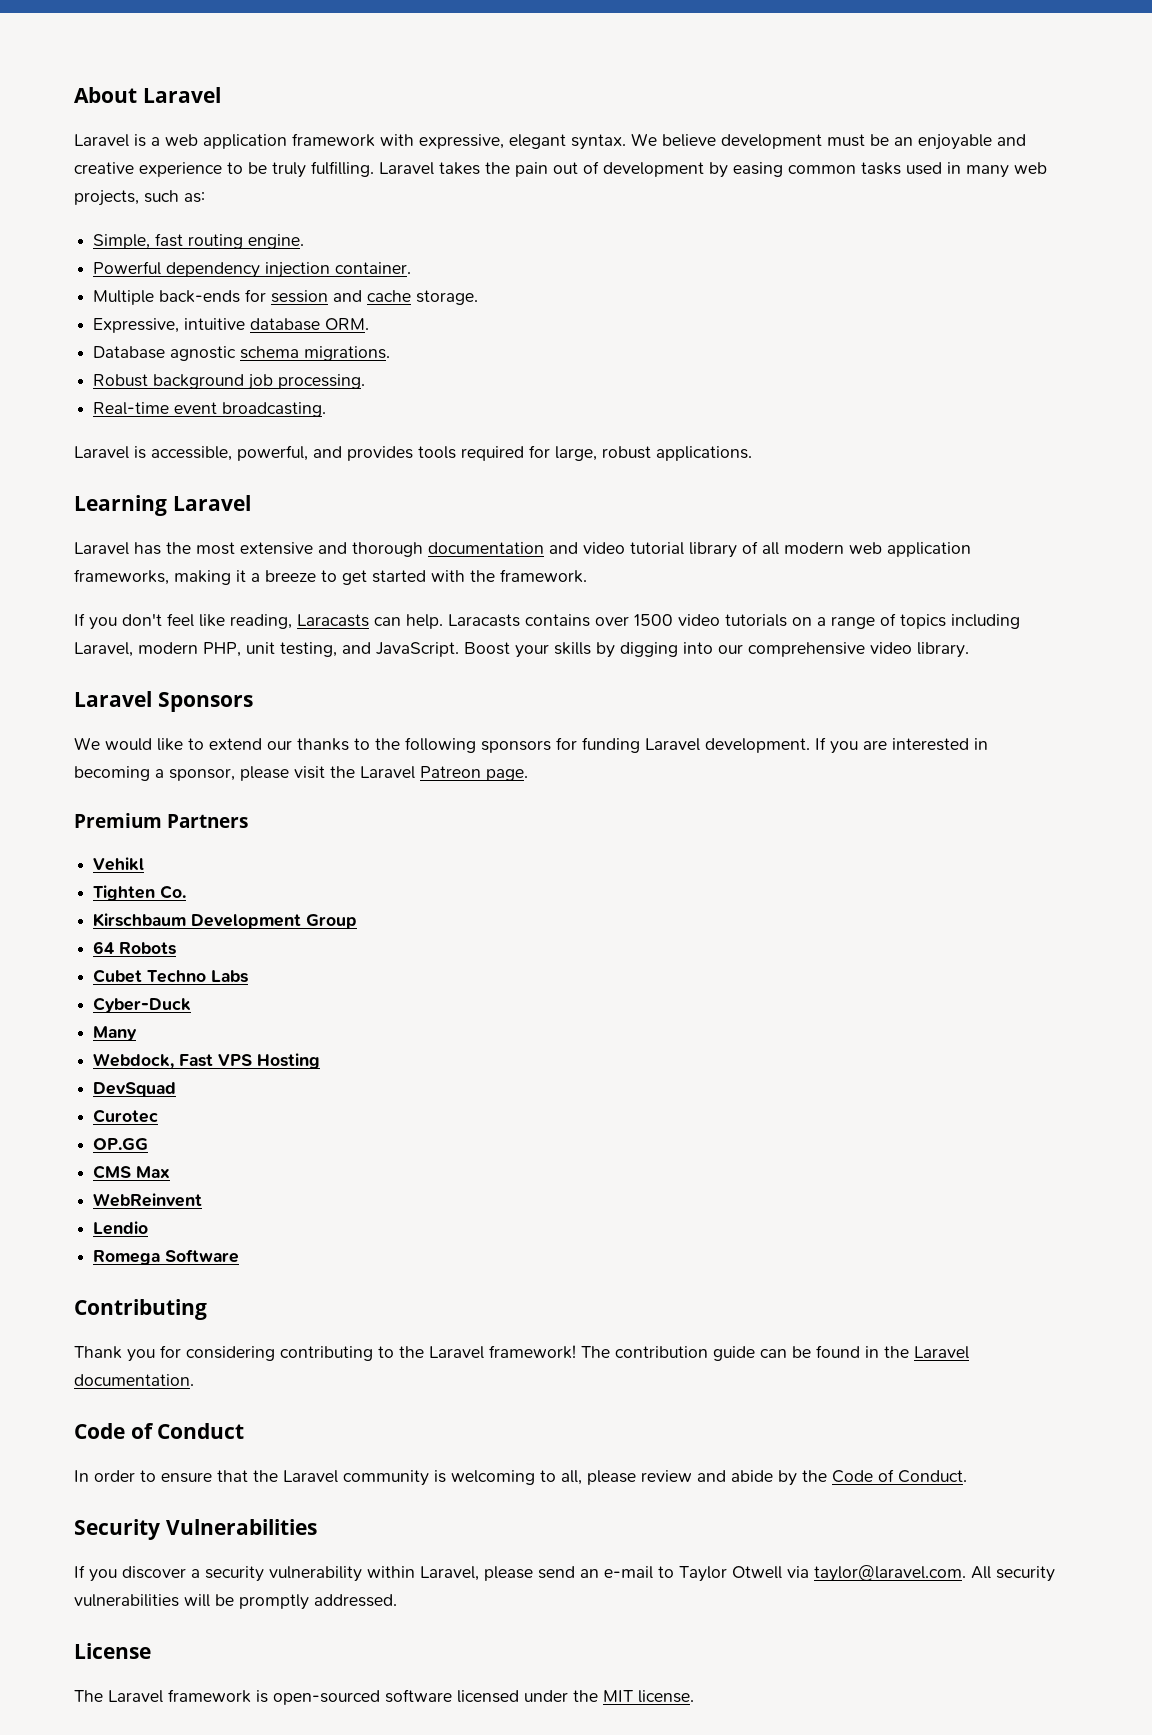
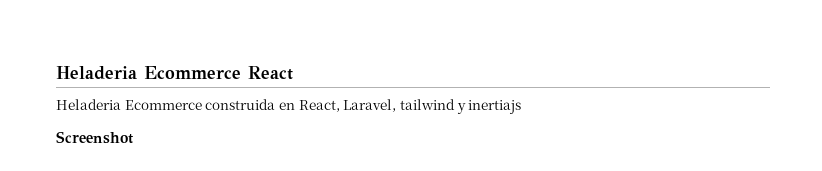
- About Laravel
- Laravel is a web application framework with expressive, elegant syntax. We believe development must be an enjoyable and creative experience to be truly fulfilling. Laravel takes the pain out of development by easing common tasks used in many web projects, such as:
- Simple, fast routing engine.
- Powerful dependency injection container.
- Multiple back-ends for session and cache storage.
- Expressive, intuitive database ORM.
- Database agnostic schema migrations.
- Robust background job processing.
- Real-time event broadcasting.
- Laravel is accessible, powerful, and provides tools required for large, robust applications.
- Learning Laravel
- Laravel has the most extensive and thorough documentation and video tutorial library of all modern web application frameworks, making it a breeze to get started with the framework.
- If you don't feel like reading, Laracasts can help. Laracasts contains over 1500 video tutorials on a range of topics including Laravel, modern PHP, unit testing, and JavaScript. Boost your skills by digging into our comprehensive video library.
- Laravel Sponsors
- We would like to extend our thanks to the following sponsors for funding Laravel development. If you are interested in becoming a sponsor, please visit the Laravel Patreon page.
- Premium Partners
- Vehikl
- Tighten Co.
- Kirschbaum Development Group
- 64 Robots
- Cubet Techno Labs
- Cyber-Duck
- Many
- Webdock, Fast VPS Hosting
- DevSquad
- Curotec
- OP.GG
- CMS Max
- WebReinvent
- Lendio
- Romega Software
- Contributing
- Thank you for considering contributing to the Laravel framework! The contribution guide can be found in the Laravel documentation.
- Code of Conduct
- In order to ensure that the Laravel community is welcoming to all, please review and abide by the Code of Conduct.
- Security Vulnerabilities
- If you discover a security vulnerability within Laravel, please send an e-mail to Taylor Otwell via taylor@laravel.com. All security vulnerabilities will be promptly addressed.
- License
- The Laravel framework is open-sourced software licensed under the MIT license.
+ Heladeria Ecommerce React
+ Heladeria Ecommerce construida en React, Laravel, tailwind y inertiajs
+ Screenshot

